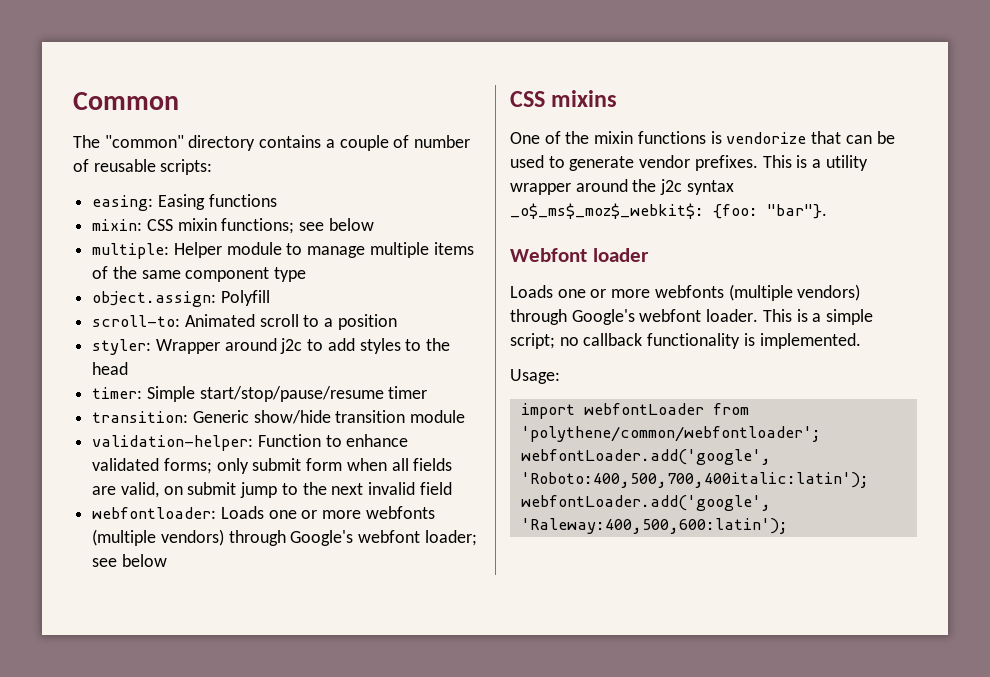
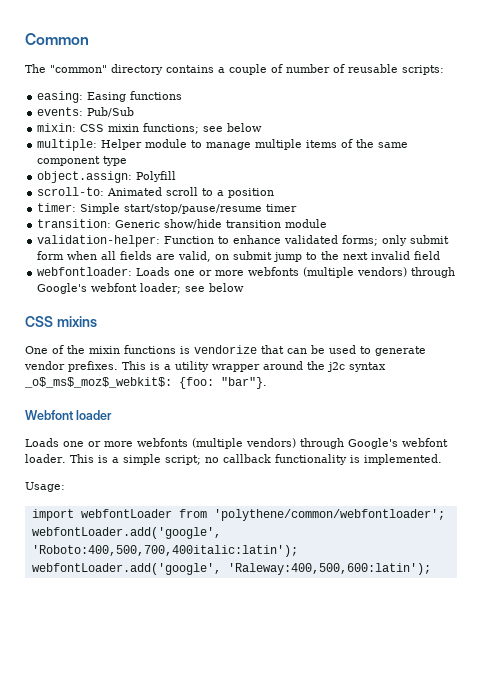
+ events: Pub/Sub
- styler: Wrapper around j2c to add styles to the head

